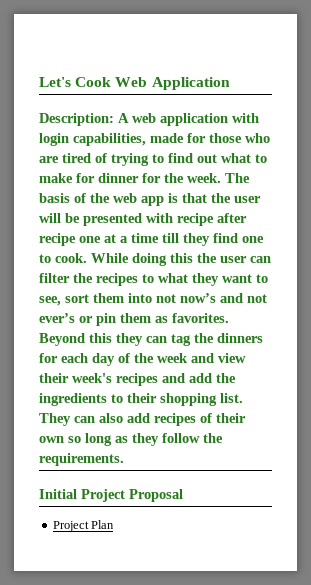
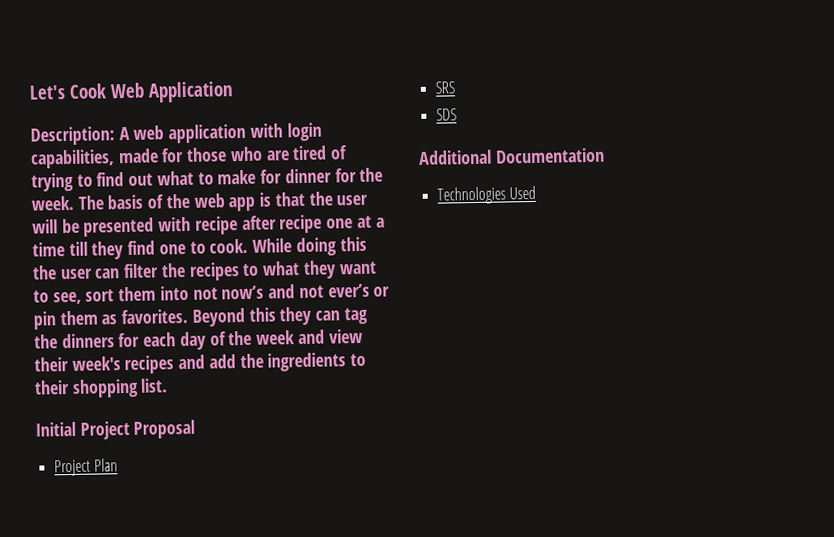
- They can also add recipes of their own so long as they follow the requirements.
+ SRS
+ SDS
+ Additional Documentation
+ Technologies Used

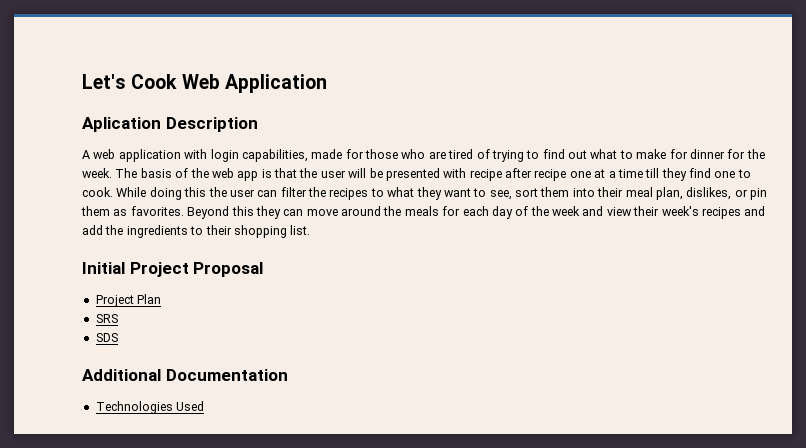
- Description: A web application with login capabilities, made for those who are tired of trying to find out what to make for dinner for the week.
+ Aplication Description
+ A web application with login capabilities, made for those who are tired of trying to find out what to make for dinner for the week.
- While doing this the user can filter the recipes to what they want to see, sort them into not now’s and not ever’s or pin them as favorites.
+ While doing this the user can filter the recipes to what they want to see, sort them into their meal plan, dislikes, or pin them as favorites.
- Beyond this they can tag the dinners for each day of the week and view their week's recipes and add the ingredients to their shopping list.
+ Beyond this they can move around the meals for each day of the week and view their week's recipes and add the ingredients to their shopping list.

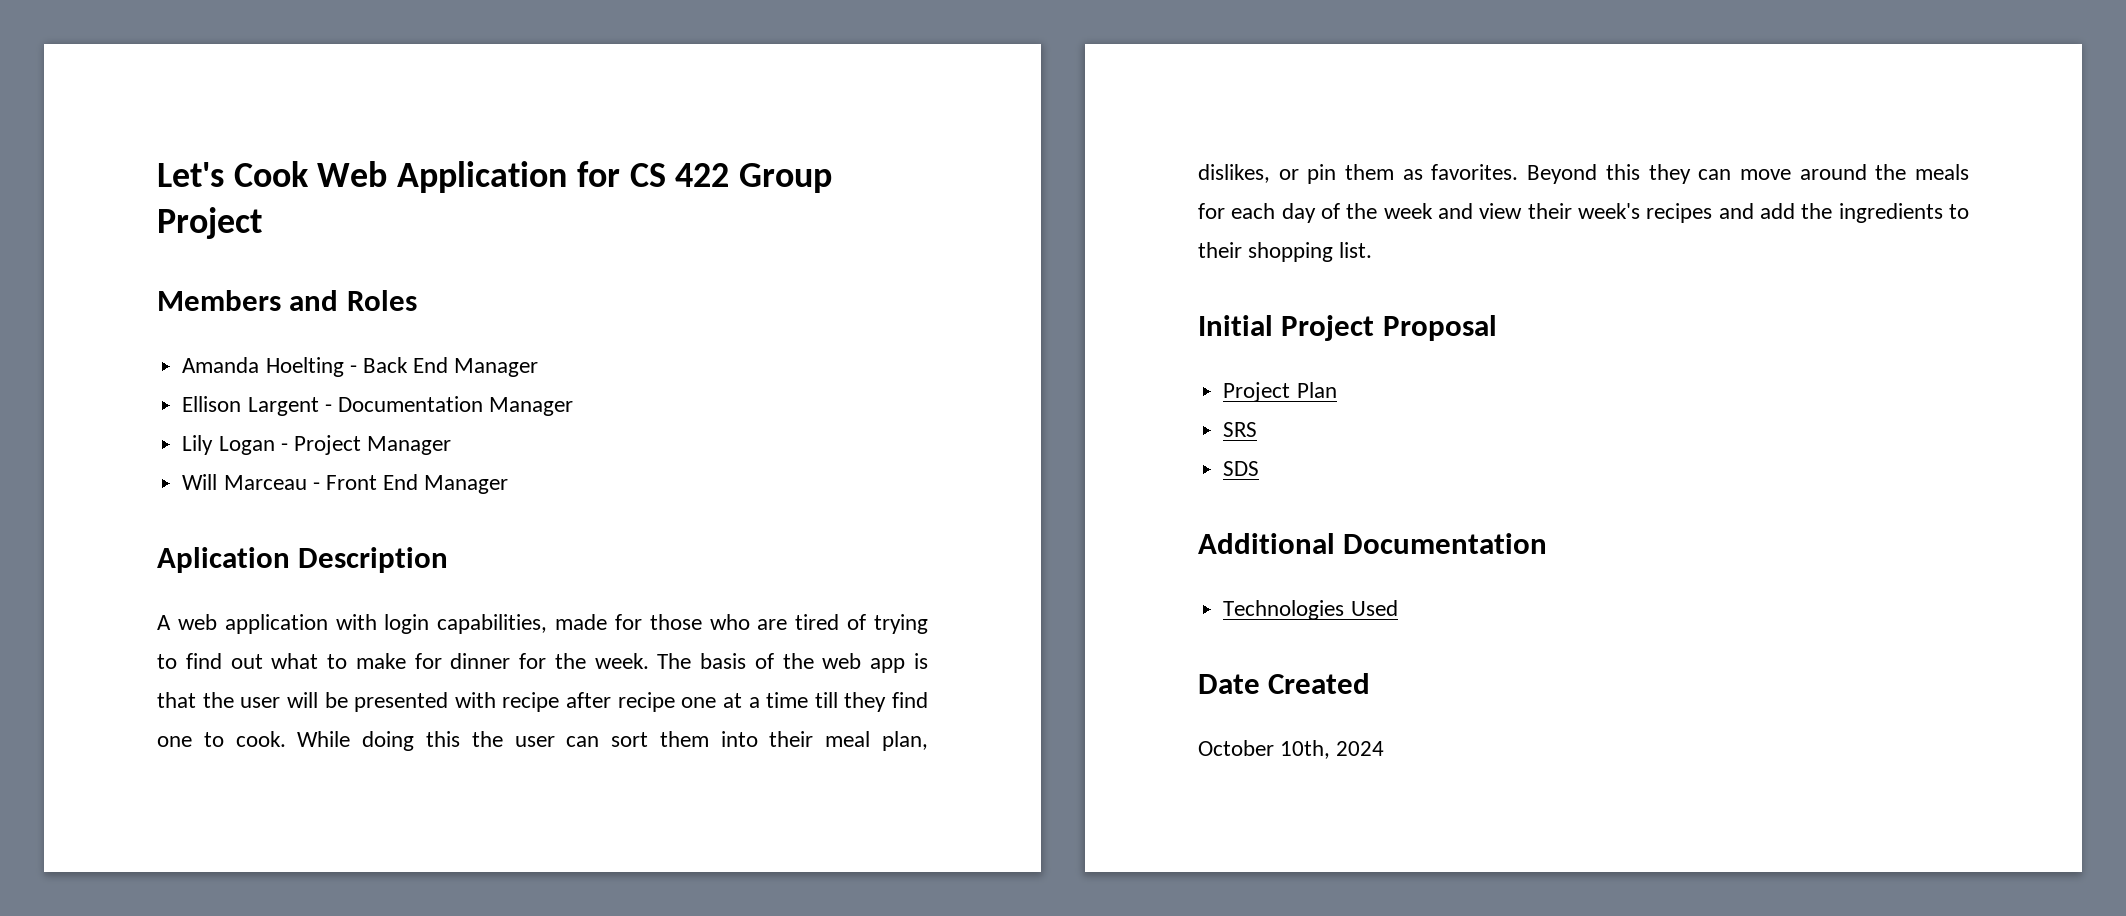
- Let's Cook Web Application
+ Let's Cook Web Application for CS 422 Group Project
+ Members and Roles
+ Amanda Hoelting - Back End Manager
+ Ellison Largent - Documentation Manager
+ Lily Logan - Project Manager
+ Will Marceau - Front End Manager
- While doing this the user can filter the recipes to what they want to see, sort them into their meal plan, dislikes, or pin them as favorites.
+ While doing this the user can sort them into their meal plan, dislikes, or pin them as favorites.
+ Date Created
+ October 10th, 2024

